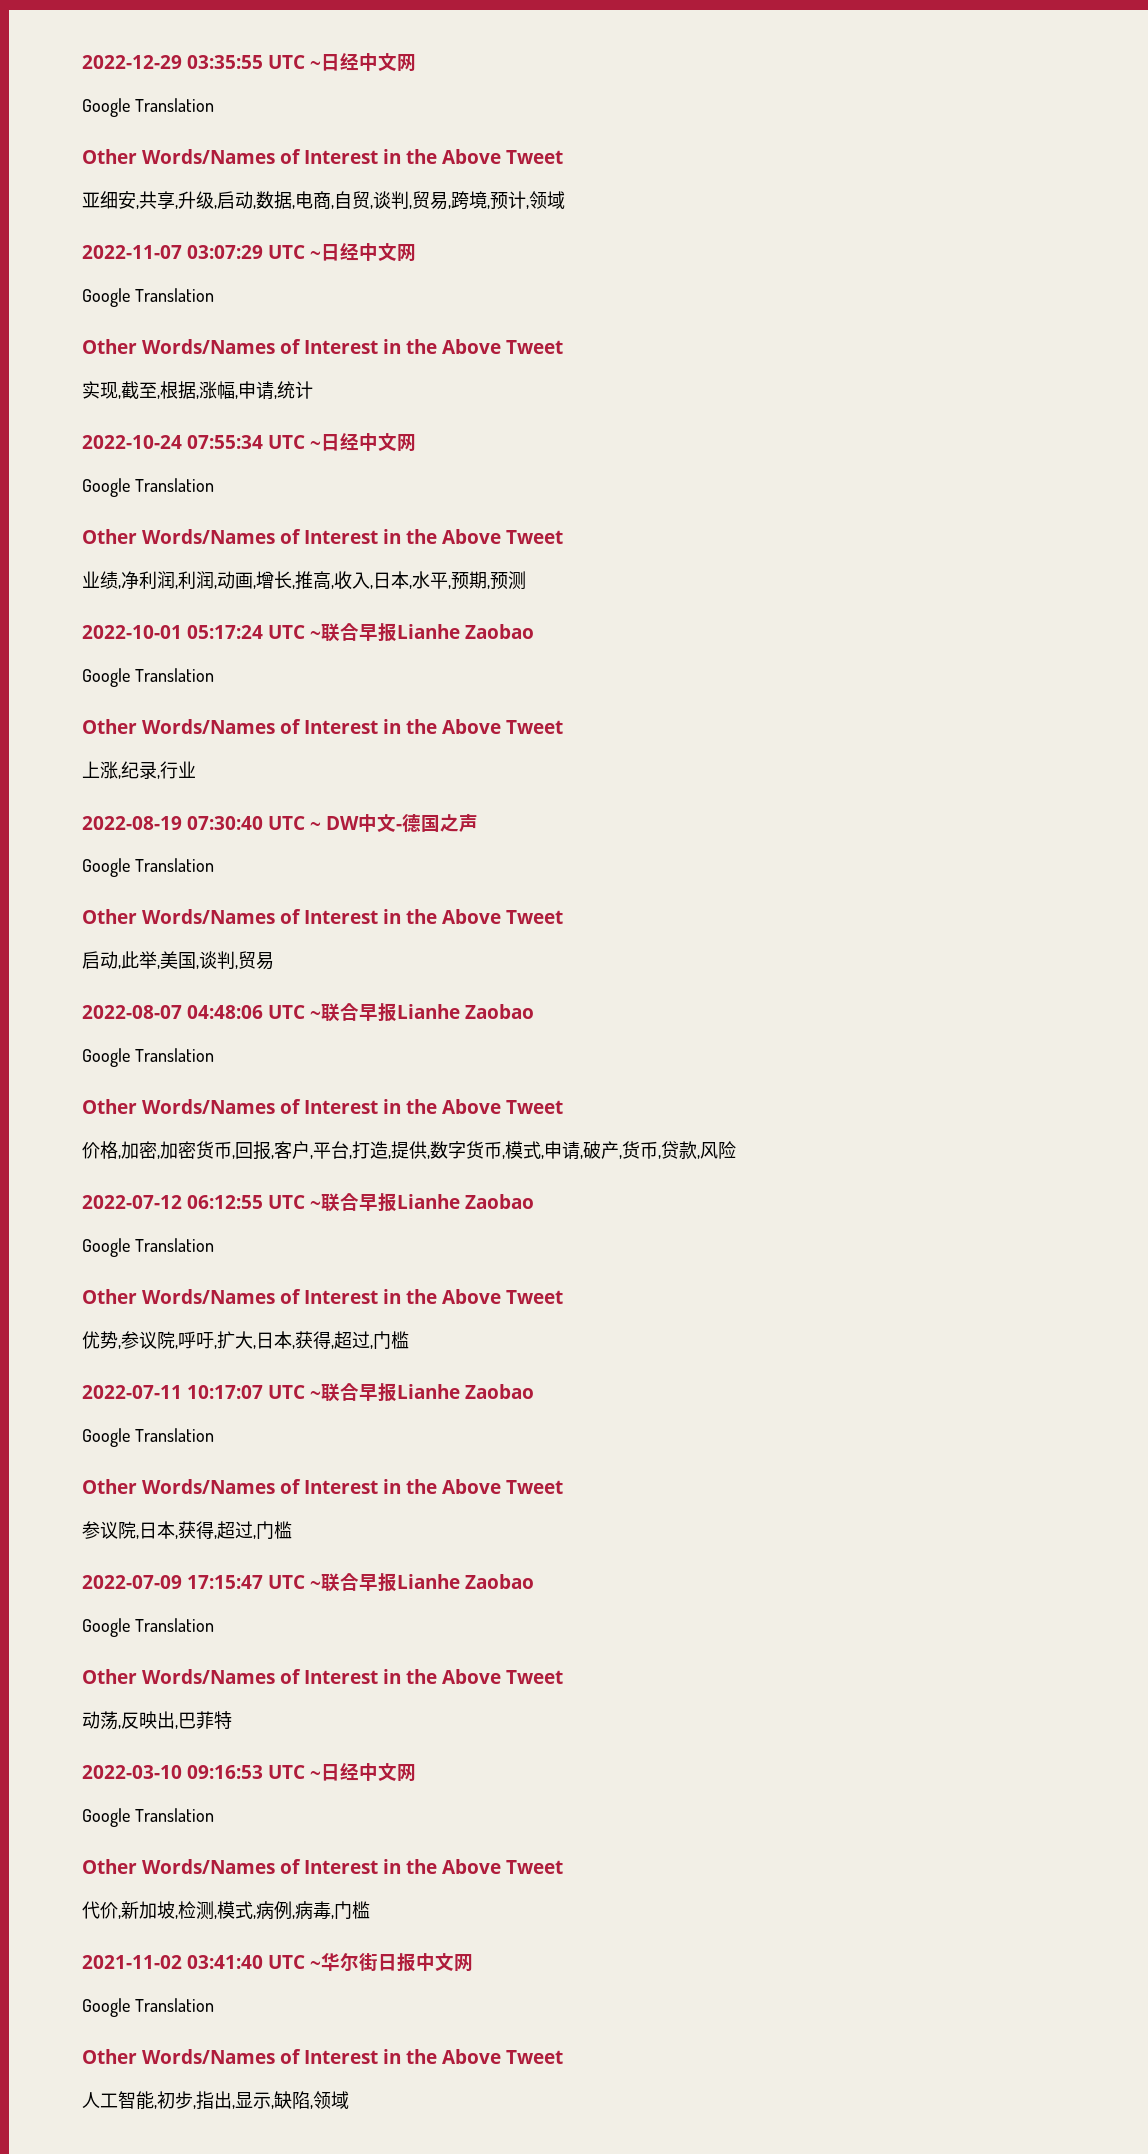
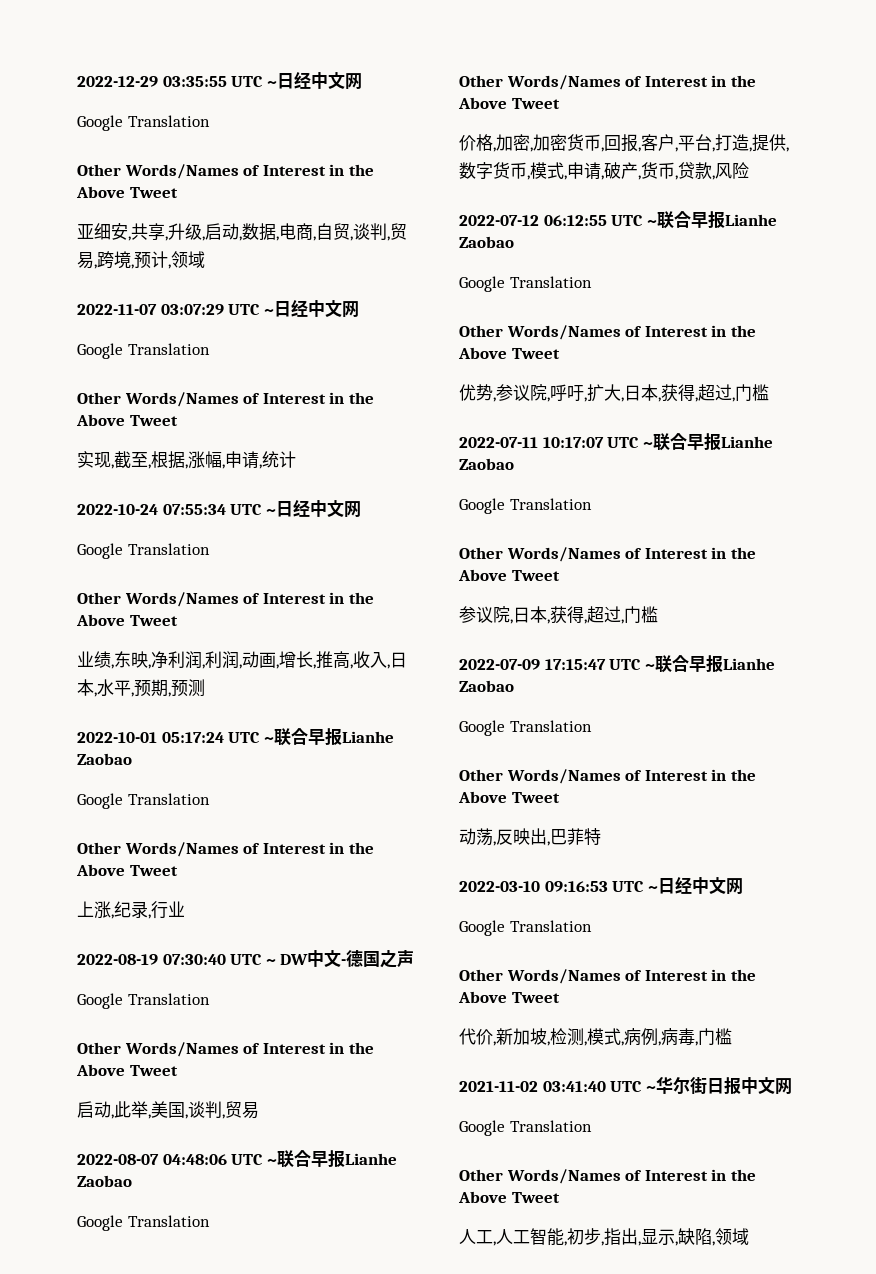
- 业绩,净利润,利润,动画,增长,推高,收入,日本,水平,预期,预测
+ 业绩,东映,净利润,利润,动画,增长,推高,收入,日本,水平,预期,预测
- 人工智能,初步,指出,显示,缺陷,领域
+ 人工,人工智能,初步,指出,显示,缺陷,领域

